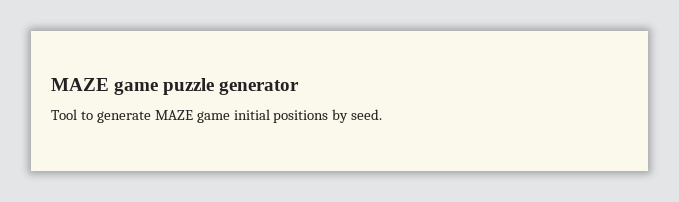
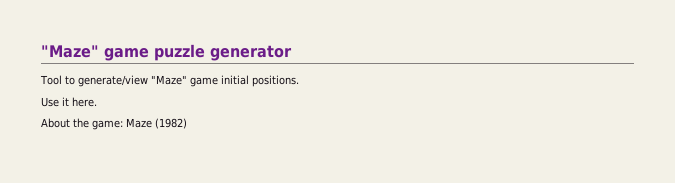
- MAZE game puzzle generator
+ "Maze" game puzzle generator
- Tool to generate MAZE game initial positions by seed.
+ Tool to generate/view "Maze" game initial positions.
+ Use it here.
+ About the game: Maze (1982)

